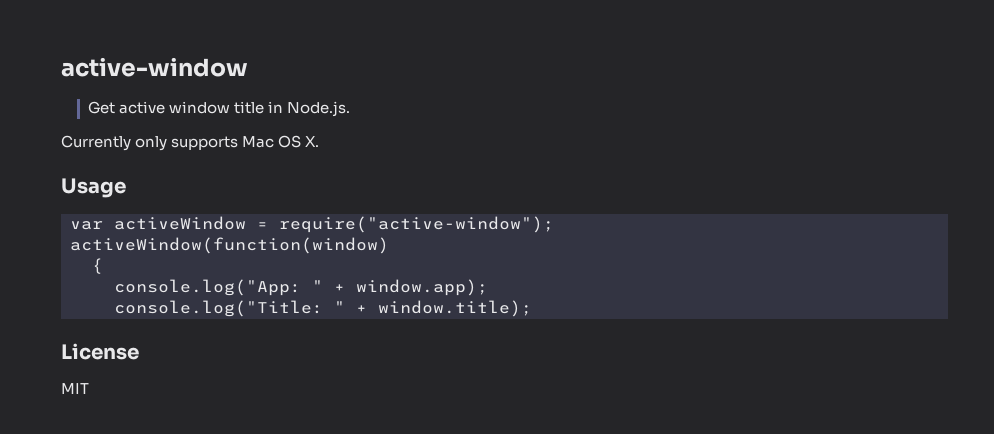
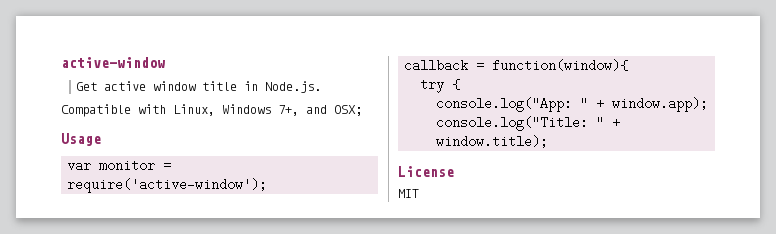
- Currently only supports Mac OS X.
+ Compatible with Linux, Windows 7+, and OSX;
  Usage
- var activeWindow = require("active-window");
- activeWindow(function(window)
- {
+ var monitor = require('active-window');
+ callback = function(window){
+ try {

